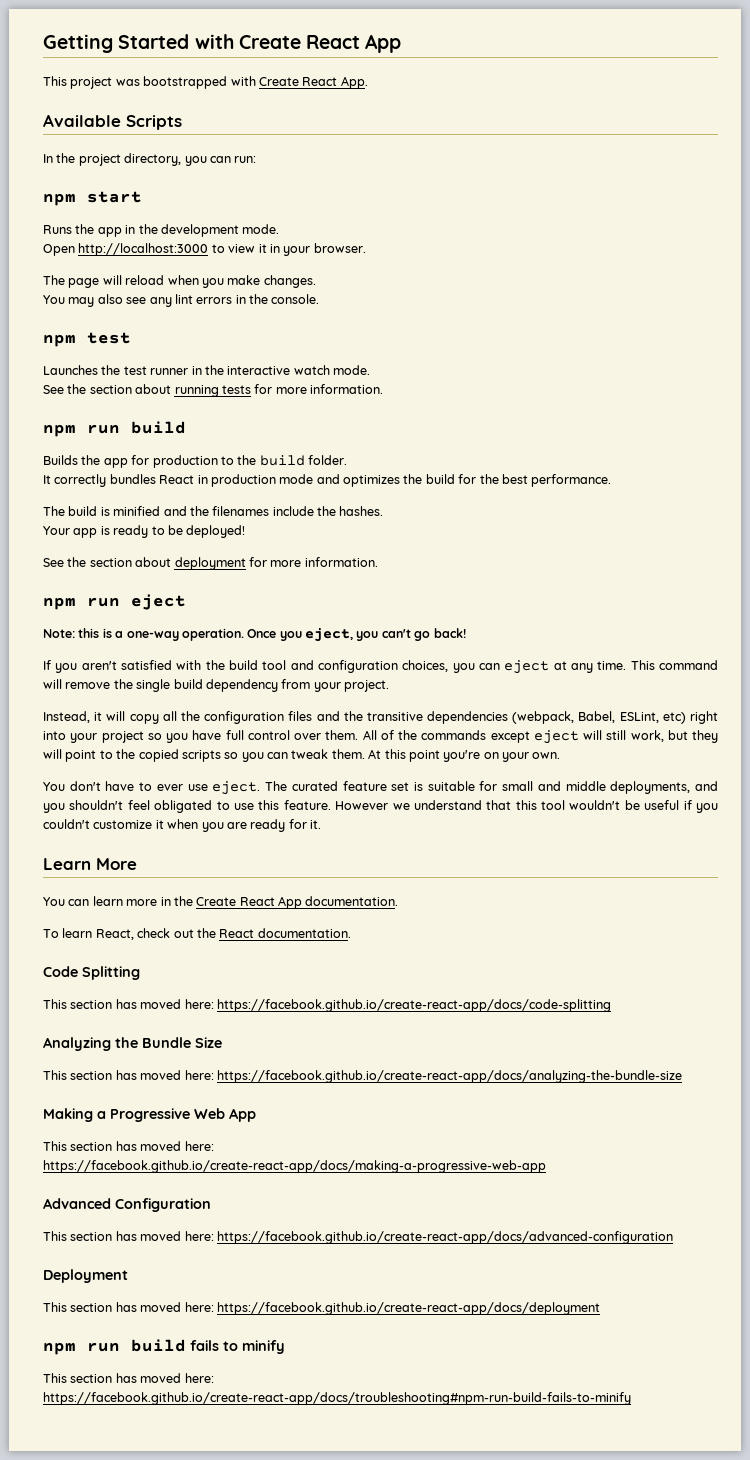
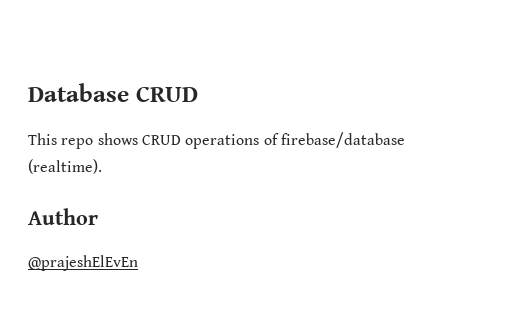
- Getting Started with Create React App
- This project was bootstrapped with Create React App.
- Available Scripts
- In the project directory, you can run:
- npm start
- Runs the app in the development mode.
- Open http://localhost:3000 to view it in your browser.
- The page will reload when you make changes.
- You may also see any lint errors in the console.
- npm test
- Launches the test runner in the interactive watch mode.
- See the section about running tests for more information.
- npm run build
- Builds the app for production to the build folder.
- It correctly bundles React in production mode and optimizes the build for the best performance.
- The build is minified and the filenames include the hashes.
- Your app is ready to be deployed!
- See the section about deployment for more information.
- npm run eject
- Note: this is a one-way operation. Once you eject, you can't go back!
- If you aren't satisfied with the build tool and configuration choices, you can eject at any time. This command will remove the single build dependency from your project.
- Instead, it will copy all the configuration files and the transitive dependencies (webpack, Babel, ESLint, etc) right into your project so you have full control over them. All of the commands except eject will still work, but they will point to the copied scripts so you can tweak them. At this point you're on your own.
- You don't have to ever use eject. The curated feature set is suitable for small and middle deployments, and you shouldn't feel obligated to use this feature. However we understand that this tool wouldn't be useful if you couldn't customize it when you are ready for it.
- Learn More
- You can learn more in the Create React App documentation.
- To learn React, check out the React documentation.
- Code Splitting
- This section has moved here: https://facebook.github.io/create-react-app/docs/code-splitting
- Analyzing the Bundle Size
- This section has moved here: https://facebook.github.io/create-react-app/docs/analyzing-the-bundle-size
- Making a Progressive Web App
- This section has moved here: https://facebook.github.io/create-react-app/docs/making-a-progressive-web-app
- Advanced Configuration
- This section has moved here: https://facebook.github.io/create-react-app/docs/advanced-configuration
- Deployment
- This section has moved here: https://facebook.github.io/create-react-app/docs/deployment
- npm run build fails to minify
- This section has moved here: https://facebook.github.io/create-react-app/docs/troubleshooting#npm-run-build-fails-to-minify
+ Database CRUD
+ This repo shows CRUD operations of firebase/database (realtime).
+ Author
+ @prajeshElEvEn

